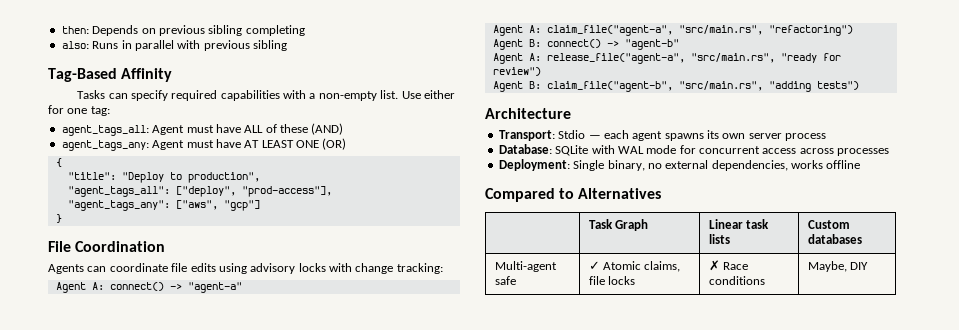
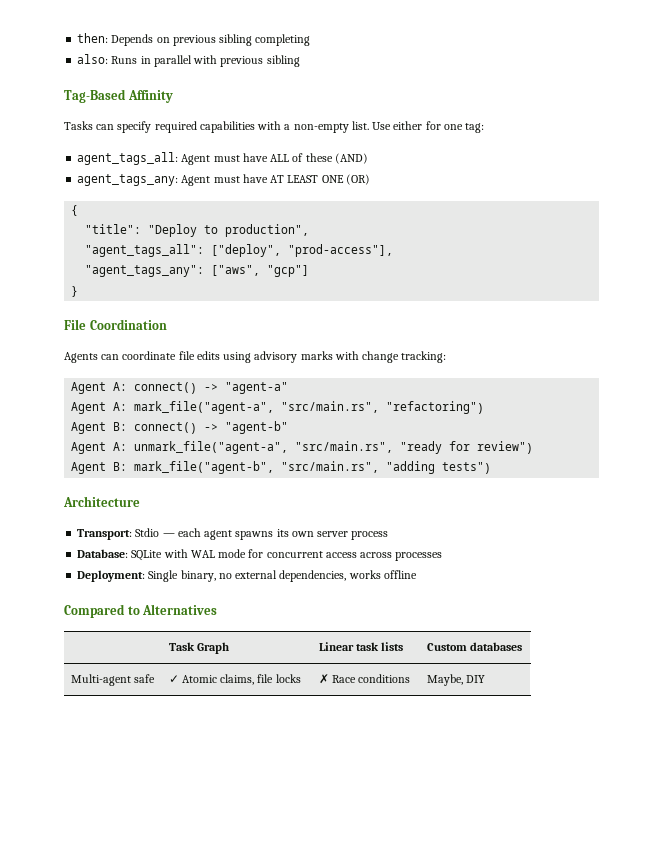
- Agents can coordinate file edits using advisory locks with change tracking:
+ Agents can coordinate file edits using advisory marks with change tracking:
- Agent A: claim_file("agent-a", "src/main.rs", "refactoring")
+ Agent A: mark_file("agent-a", "src/main.rs", "refactoring")
- Agent A: release_file("agent-a", "src/main.rs", "ready for review")
+ Agent A: unmark_file("agent-a", "src/main.rs", "ready for review")
- Agent B: claim_file("agent-b", "src/main.rs", "adding tests")
+ Agent B: mark_file("agent-b", "src/main.rs", "adding tests")

